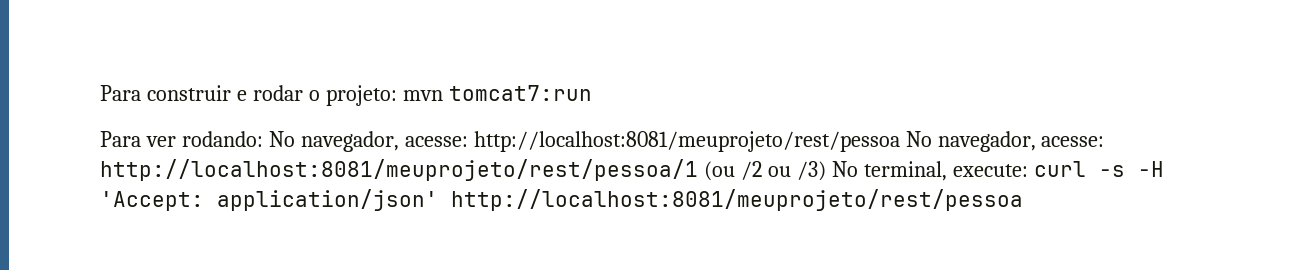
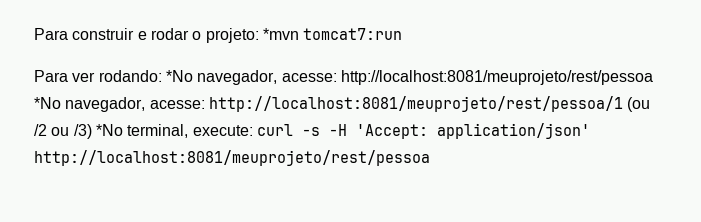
- Para construir e rodar o projeto: mvn tomcat7:run
+ Para construir e rodar o projeto: *mvn tomcat7:run
- Para ver rodando: No navegador, acesse: http://localhost:8081/meuprojeto/rest/pessoa No navegador, acesse: http://localhost:8081/meuprojeto/rest/pessoa/1 (ou /2 ou /3) No terminal, execute: curl -s -H 'Accept: application/json' http://localhost:8081/meuprojeto/rest/pessoa
+ Para ver rodando: *No navegador, acesse: http://localhost:8081/meuprojeto/rest/pessoa *No navegador, acesse: http://localhost:8081/meuprojeto/rest/pessoa/1 (ou /2 ou /3) *No terminal, execute: curl -s -H 'Accept: application/json' http://localhost:8081/meuprojeto/rest/pessoa

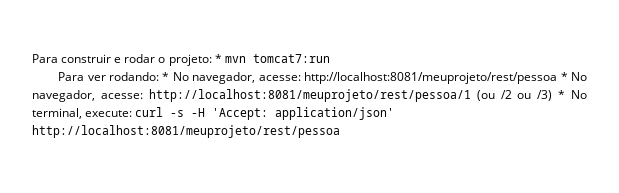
- Para construir e rodar o projeto: *mvn tomcat7:run
+ Para construir e rodar o projeto: * mvn tomcat7:run
- Para ver rodando: *No navegador, acesse: http://localhost:8081/meuprojeto/rest/pessoa *No navegador, acesse: http://localhost:8081/meuprojeto/rest/pessoa/1 (ou /2 ou /3) *No terminal, execute: curl -s -H 'Accept: application/json' http://localhost:8081/meuprojeto/rest/pessoa
+ Para ver rodando: * No navegador, acesse: http://localhost:8081/meuprojeto/rest/pessoa * No navegador, acesse: http://localhost:8081/meuprojeto/rest/pessoa/1 (ou /2 ou /3) * No terminal, execute: curl -s -H 'Accept: application/json' http://localhost:8081/meuprojeto/rest/pessoa

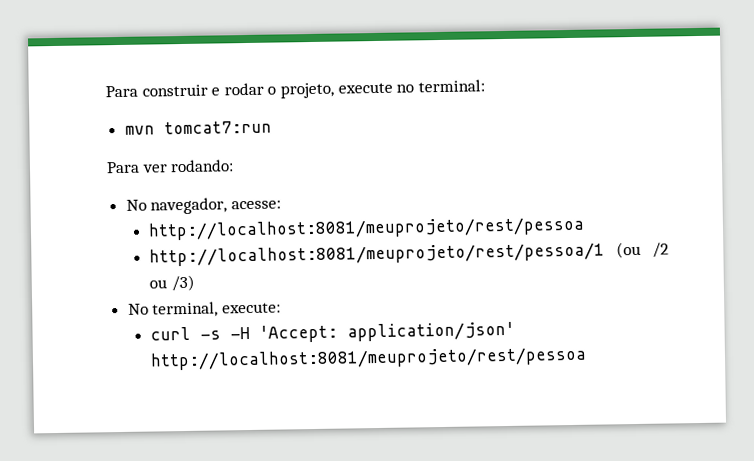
- Para construir e rodar o projeto: * mvn tomcat7:run
+ Para construir e rodar o projeto, execute no terminal:
+ mvn tomcat7:run
- Para ver rodando: * No navegador, acesse: http://localhost:8081/meuprojeto/rest/pessoa * No navegador, acesse: http://localhost:8081/meuprojeto/rest/pessoa/1 (ou /2 ou /3) * No terminal, execute: curl -s -H 'Accept: application/json' http://localhost:8081/meuprojeto/rest/pessoa
+ Para ver rodando:
+ No navegador, acesse:
+ http://localhost:8081/meuprojeto/rest/pessoa
+ http://localhost:8081/meuprojeto/rest/pessoa/1 (ou /2 ou /3)
+ No terminal, execute:
+ curl -s -H 'Accept: application/json' http://localhost:8081/meuprojeto/rest/pessoa

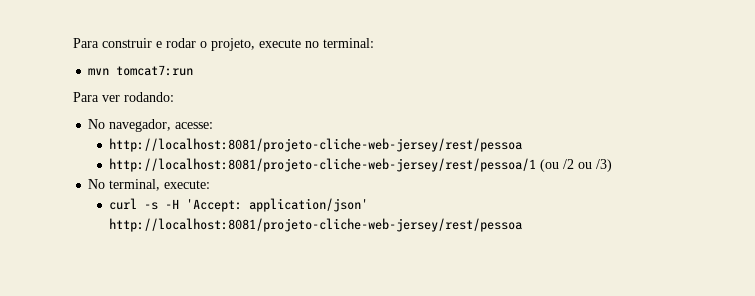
  No navegador, acesse:
- http://localhost:8081/meuprojeto/rest/pessoa
- http://localhost:8081/meuprojeto/rest/pessoa/1 (ou /2 ou /3)
+ http://localhost:8081/projeto-cliche-web-jersey/rest/pessoa
+ http://localhost:8081/projeto-cliche-web-jersey/rest/pessoa/1 (ou /2 ou /3)
- curl -s -H 'Accept: application/json' http://localhost:8081/meuprojeto/rest/pessoa
+ curl -s -H 'Accept: application/json' http://localhost:8081/projeto-cliche-web-jersey/rest/pessoa

